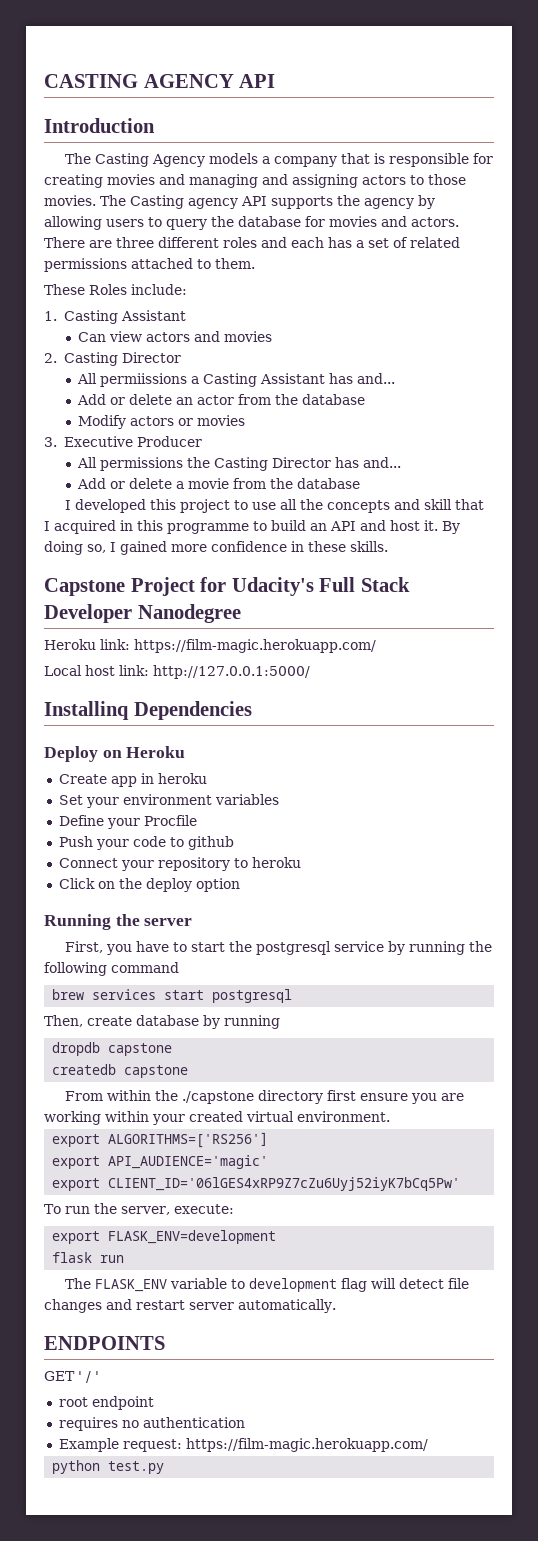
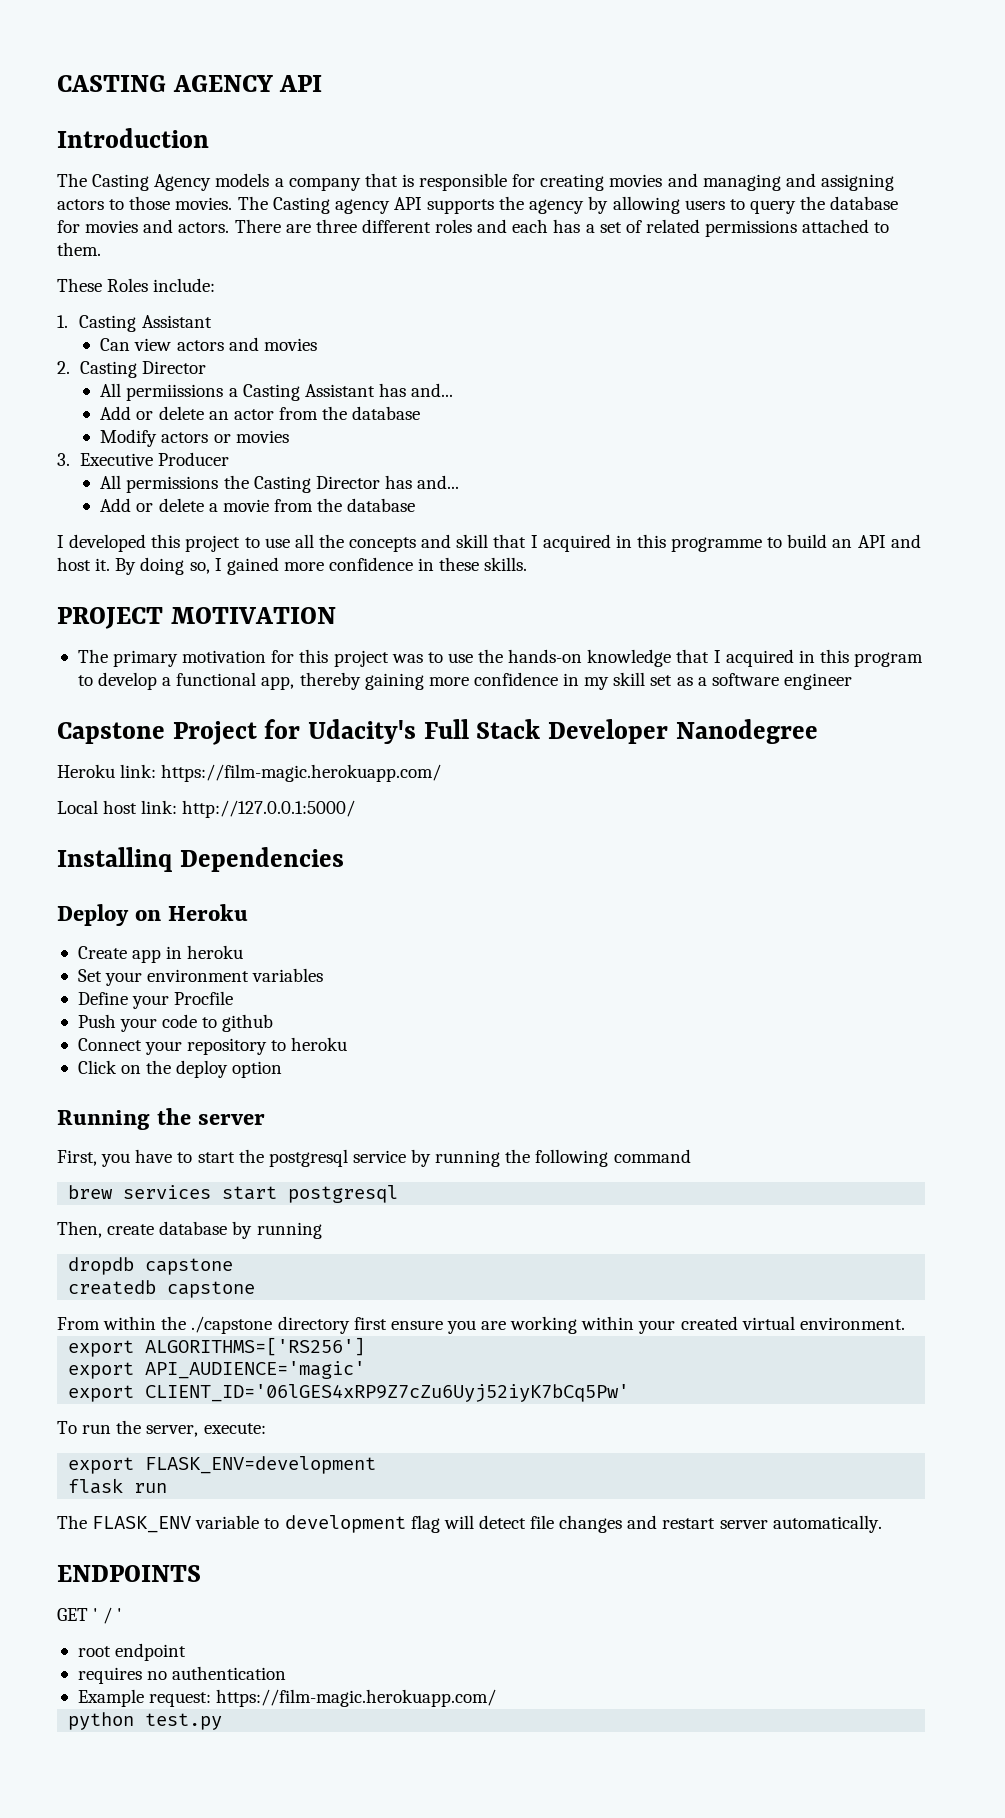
+ PROJECT MOTIVATION
+ The primary motivation for this project was to use the hands-on knowledge that I acquired in this program to develop a functional app, thereby gaining more confidence in my skill set as a software engineer

